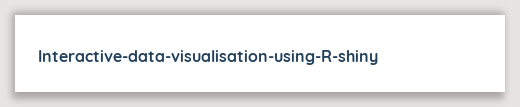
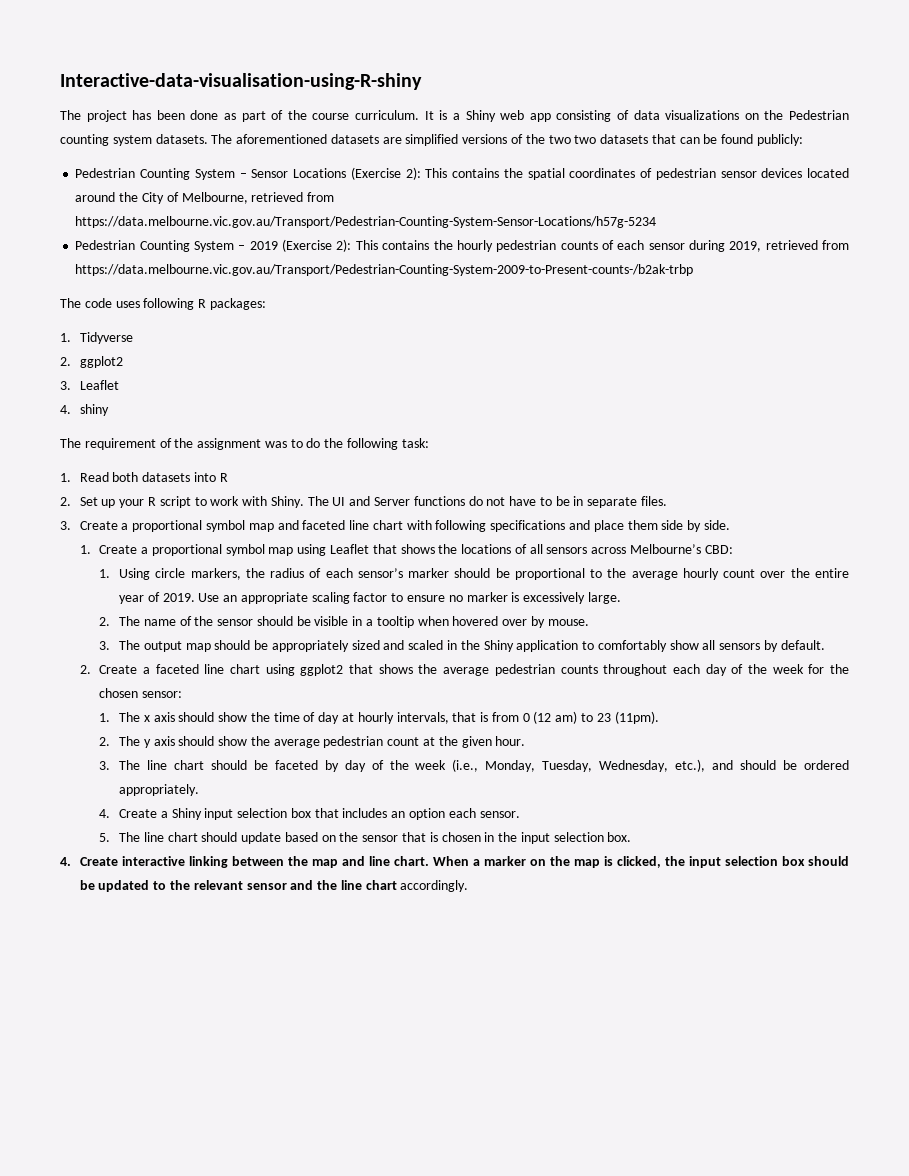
+ The project has been done as part of the course curriculum. It is a Shiny web app consisting of data visualizations on the Pedestrian counting system datasets. The aforementioned datasets are simplified versions of the two two datasets that can be found publicly:
+ Pedestrian Counting System – Sensor Locations (Exercise 2): This contains the spatial coordinates of pedestrian sensor devices located around the City of Melbourne, retrieved from https://data.melbourne.vic.gov.au/Transport/Pedestrian-Counting-System-Sensor-Locations/h57g-5234
+ Pedestrian Counting System – 2019 (Exercise 2): This contains the hourly pedestrian counts of each sensor during 2019, retrieved from https://data.melbourne.vic.gov.au/Transport/Pedestrian-Counting-System-2009-to-Present-counts-/b2ak-trbp
+ The code uses following R packages:
+ 1. Tidyverse
+ 2. ggplot2
+ 3. Leaflet
+ 4. shiny
+ The requirement of the assignment was to do the following task:
+ 1. Read both datasets into R
+ 2. Set up your R script to work with Shiny. The UI and Server functions do not have to be in separate files.
+ 3. Create a proportional symbol map and faceted line chart with following specifications and place them side by side.
+ 1. Create a proportional symbol map using Leaflet that shows the locations of all sensors across Melbourne’s CBD:
+ 1. Using circle markers, the radius of each sensor’s marker should be proportional to the average hourly count over the entire year of 2019. Use an appropriate scaling factor to ensure no marker is excessively large.
+ 2. The name of the sensor should be visible in a tooltip when hovered over by mouse.
+ 3. The output map should be appropriately sized and scaled in the Shiny application to comfortably show all sensors by default.
+ 2. Create a faceted line chart using ggplot2 that shows the average pedestrian counts throughout each day of the week for the chosen sensor:
+ 1. The x axis should show the time of day at hourly intervals, that is from 0 (12 am) to 23 (11pm).
+ 2. The y axis should show the average pedestrian count at the given hour.
+ 3. The line chart should be faceted by day of the week (i.e., Monday, Tuesday, Wednesday, etc.), and should be ordered appropriately.
+ 4. Create a Shiny input selection box that includes an option each sensor.
+ 5. The line chart should update based on the sensor that is chosen in the input selection box.
+ 4. Create interactive linking between the map and line chart. When a marker on the map is clicked, the input selection box should be updated to the relevant sensor and the line chart accordingly.

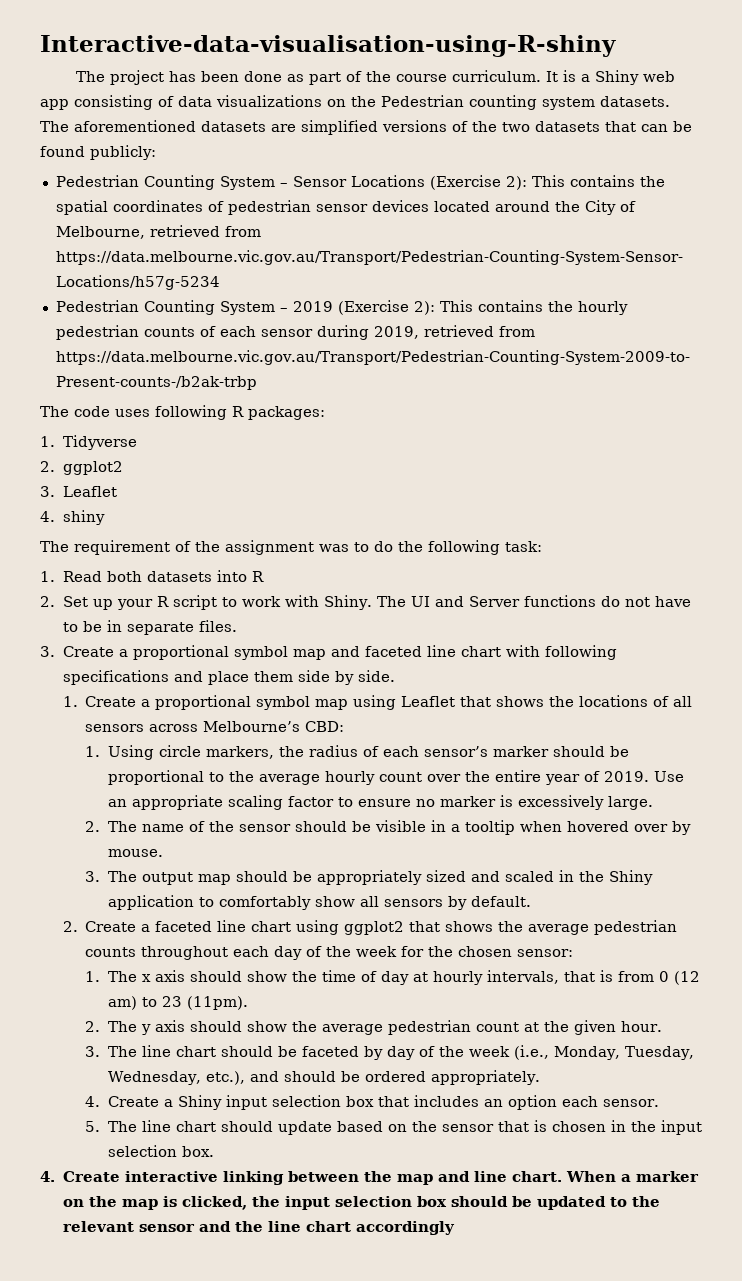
- The aforementioned datasets are simplified versions of the two two datasets that can be found publicly:
+ The aforementioned datasets are simplified versions of the two datasets that can be found publicly:
- When a marker on the map is clicked, the input selection box should be updated to the relevant sensor and the line chart accordingly.
+ When a marker on the map is clicked, the input selection box should be updated to the relevant sensor and the line chart accordingly

